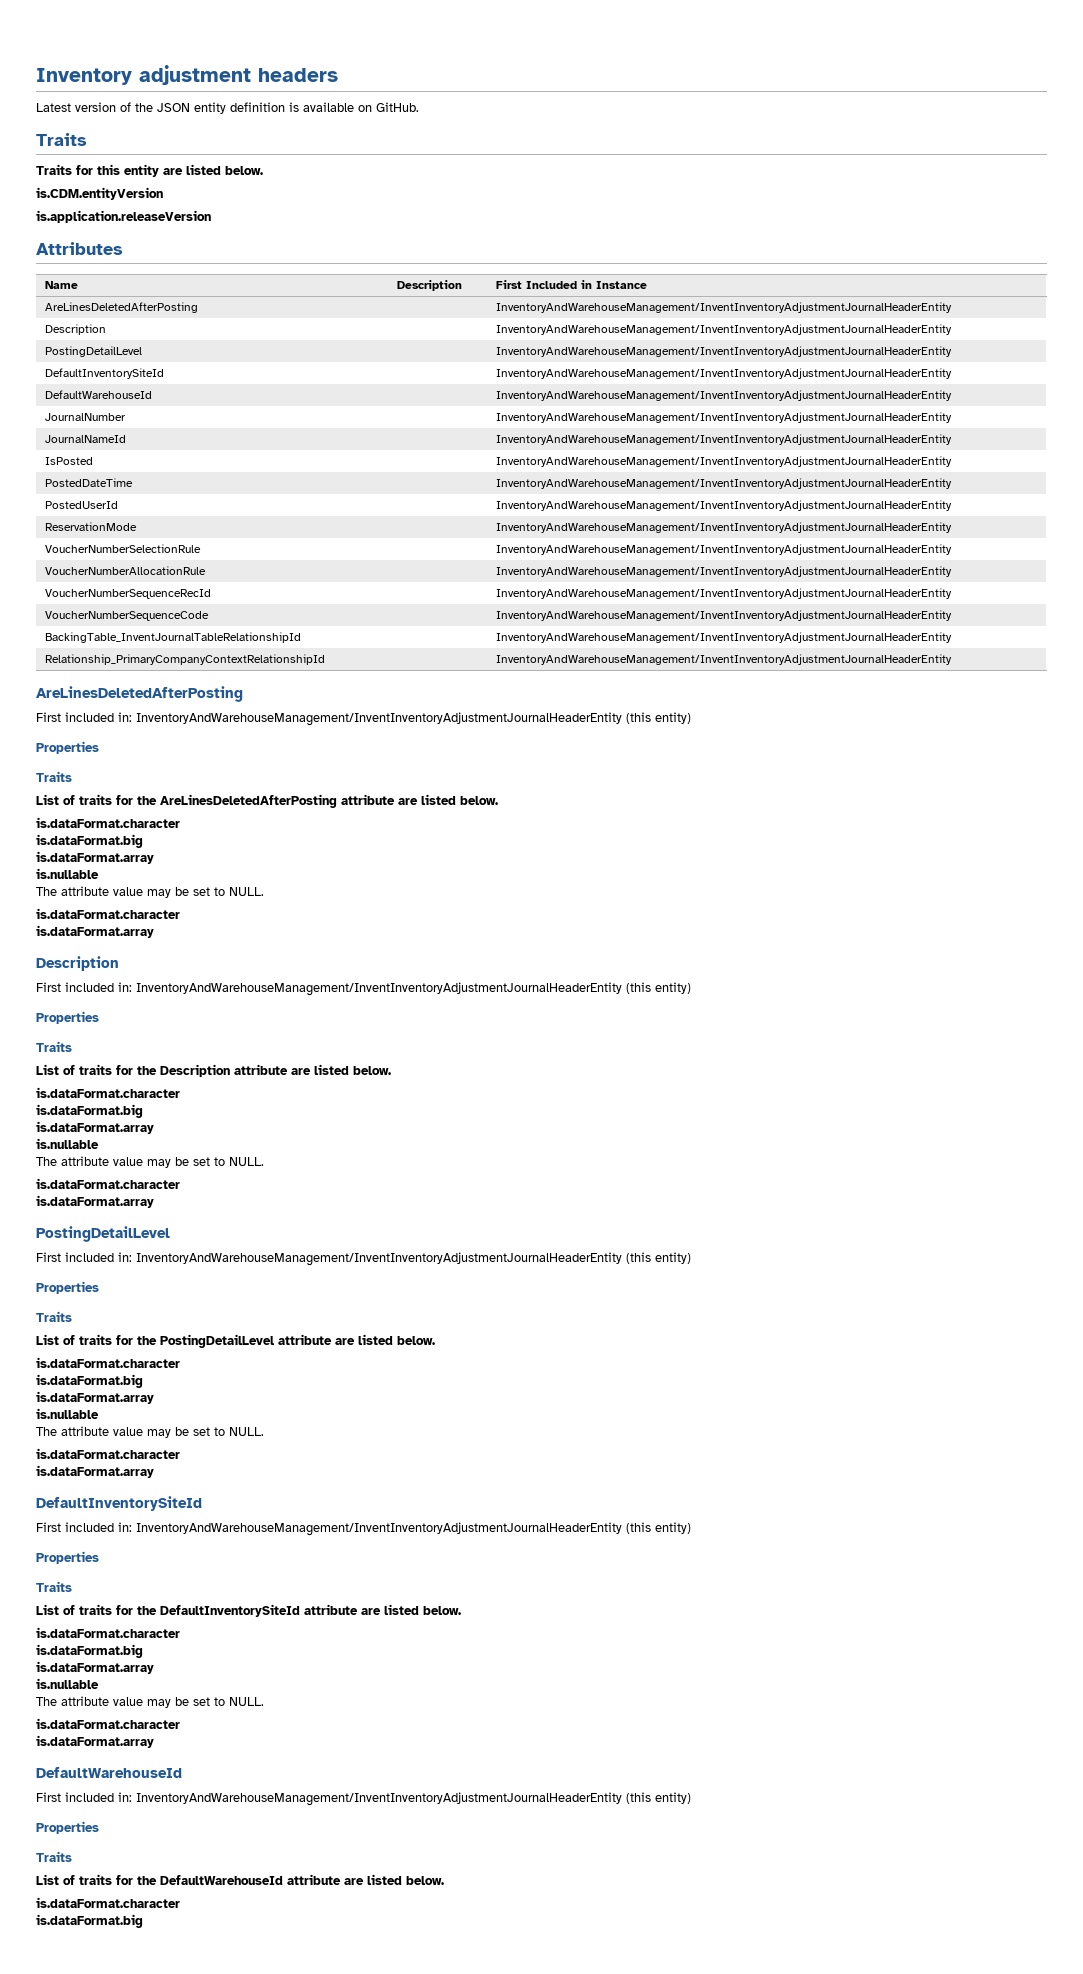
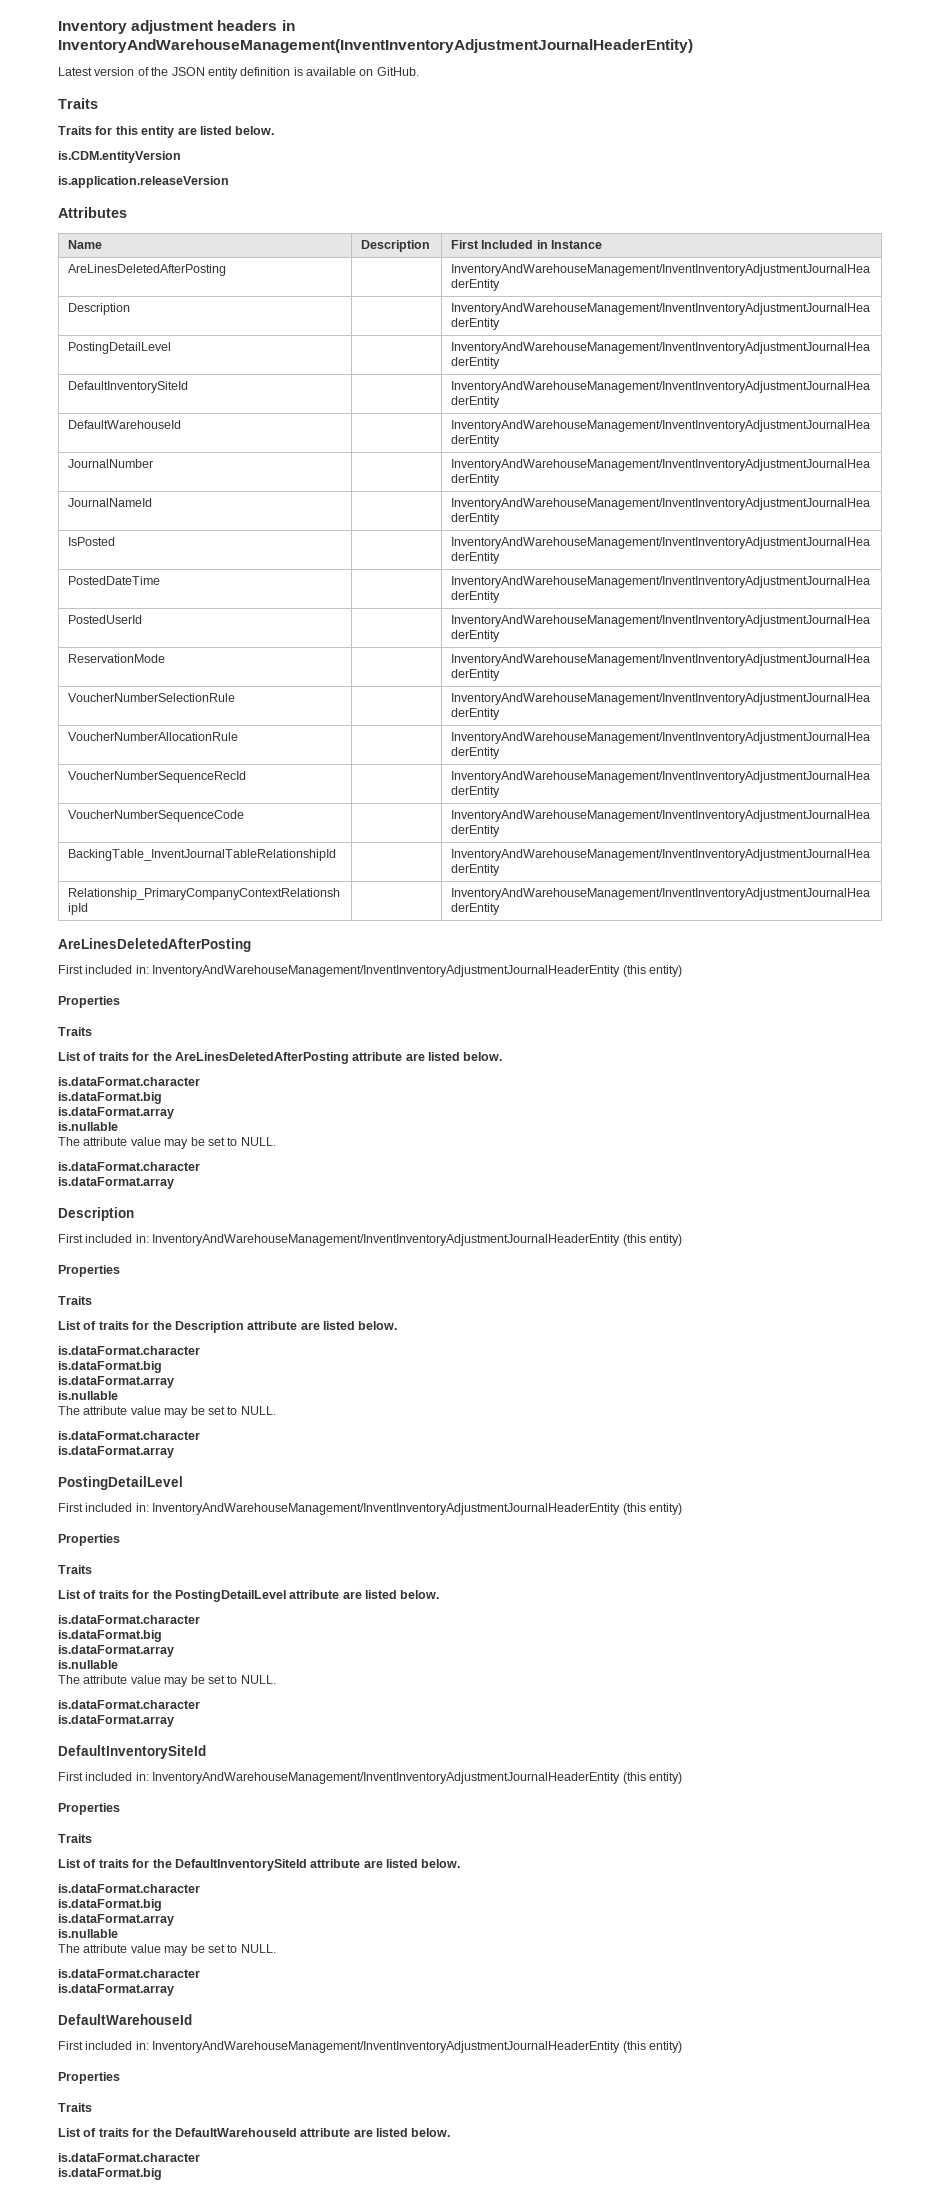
- Inventory adjustment headers
+ Inventory adjustment headers in InventoryAndWarehouseManagement(InventInventoryAdjustmentJournalHeaderEntity)

